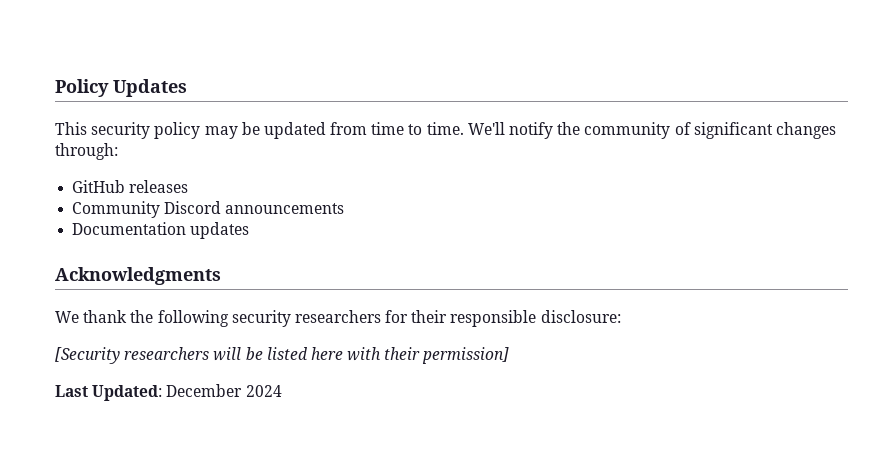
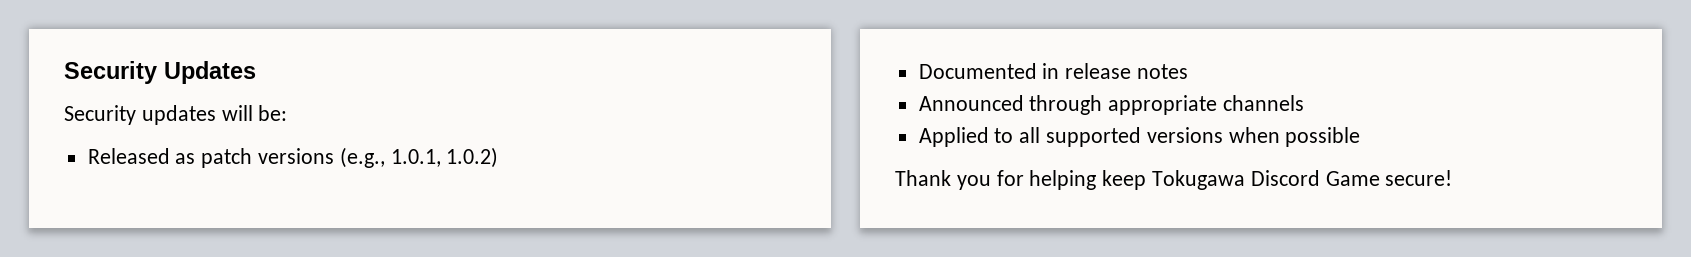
- Policy Updates
+ Security Updates
- This security policy may be updated from time to time. We'll notify the community of significant changes through:
- GitHub releases
- Community Discord announcements
- Documentation updates
- Acknowledgments
- We thank the following security researchers for their responsible disclosure:
- [Security researchers will be listed here with their permission]
- Last Updated: December 2024
+ Security updates will be:
+ Released as patch versions (e.g., 1.0.1, 1.0.2)
+ Documented in release notes
+ Announced through appropriate channels
+ Applied to all supported versions when possible
+ Thank you for helping keep Tokugawa Discord Game secure!

